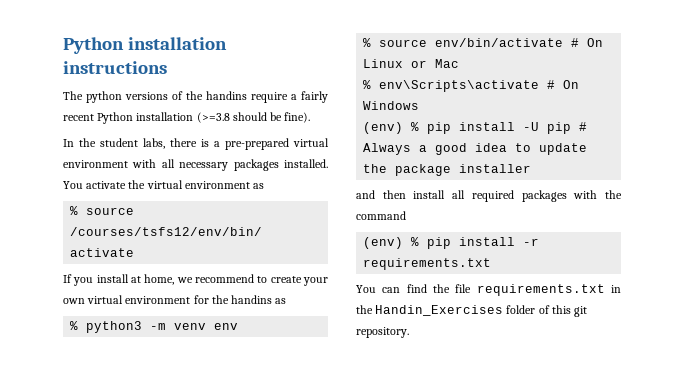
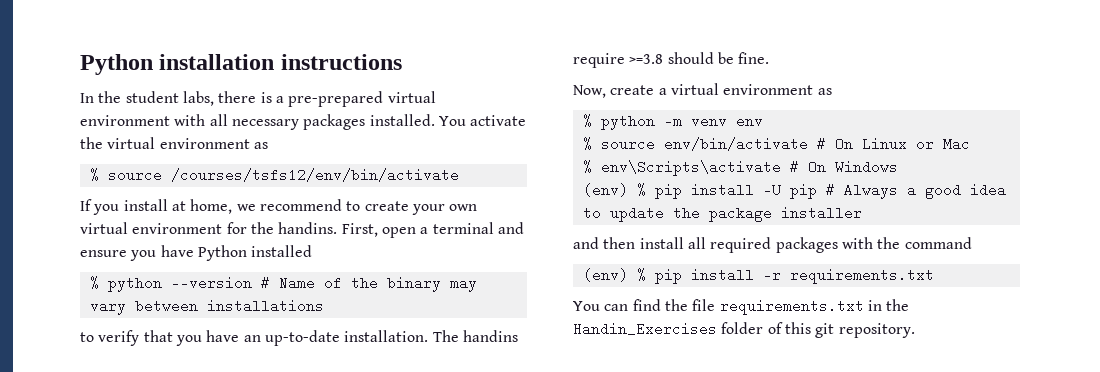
- The python versions of the handins require a fairly recent Python installation (>=3.8 should be fine).
- If you install at home, we recommend to create your own virtual environment for the handins as
- % python3 -m venv env
+ If you install at home, we recommend to create your own virtual environment for the handins. First, open a terminal and ensure you have Python installed
+ % python --version # Name of the binary may vary between installations
+ to verify that you have an up-to-date installation. The handins require >=3.8 should be fine.
+ Now, create a virtual environment as
+ % python -m venv env

